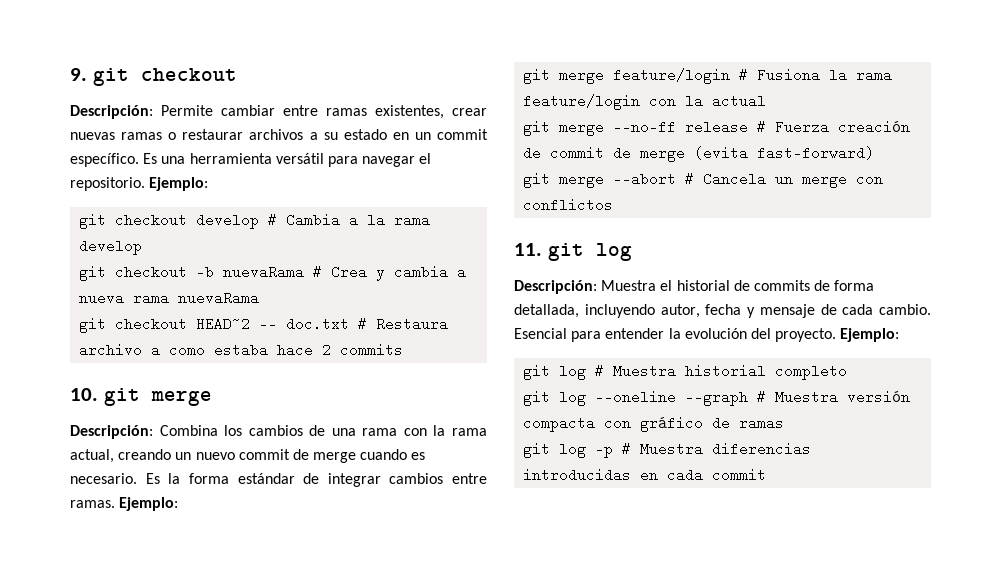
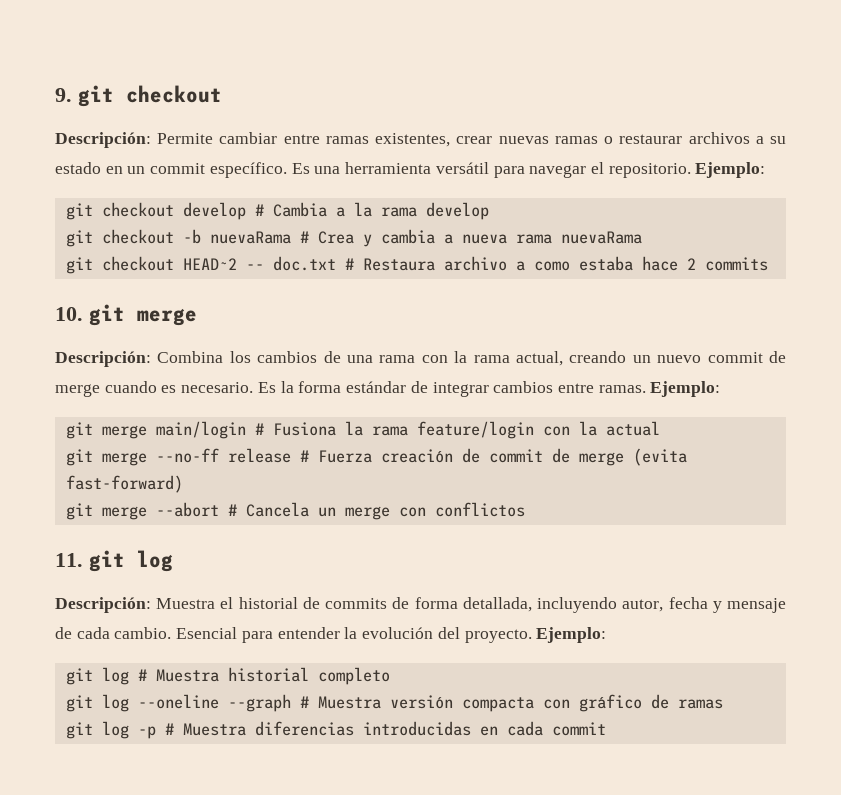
- git merge feature/login # Fusiona la rama feature/login con la actual
+ git merge main/login # Fusiona la rama feature/login con la actual

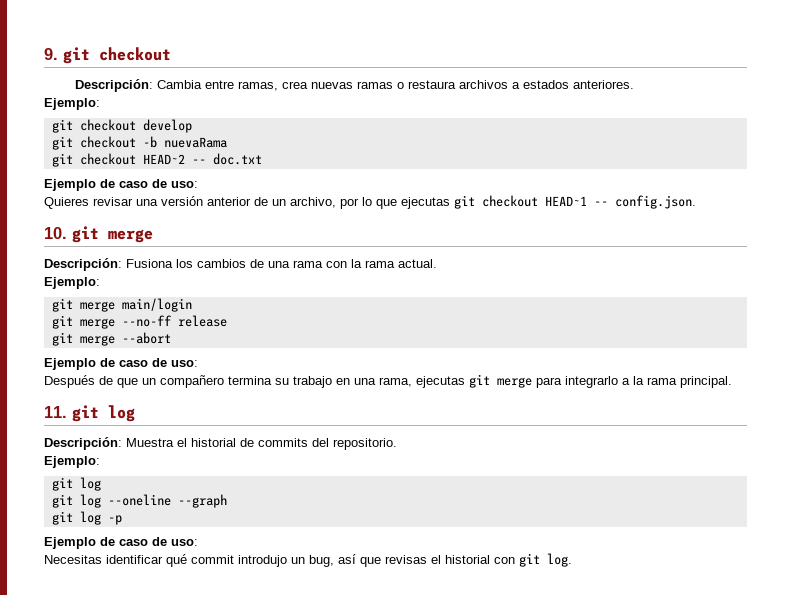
- Descripción: Permite cambiar entre ramas existentes, crear nuevas ramas o restaurar archivos a su estado en un commit específico. Es una herramienta versátil para navegar el repositorio. Ejemplo:
- git checkout develop # Cambia a la rama develop
- git checkout -b nuevaRama # Crea y cambia a nueva rama nuevaRama
+ Descripción: Cambia entre ramas, crea nuevas ramas o restaura archivos a estados anteriores.
+ Ejemplo:
+ git checkout develop
+ git checkout -b nuevaRama
- git checkout HEAD~2 -- doc.txt # Restaura archivo a como estaba hace 2 commits
+ git checkout HEAD~2 -- doc.txt
+ Ejemplo de caso de uso:
+ Quieres revisar una versión anterior de un archivo, por lo que ejecutas git checkout HEAD~1 -- config.json.
- Descripción: Combina los cambios de una rama con la rama actual, creando un nuevo commit de merge cuando es necesario. Es la forma estándar de integrar cambios entre ramas. Ejemplo:
- git merge main/login # Fusiona la rama feature/login con la actual
- git merge --no-ff release # Fuerza creación de commit de merge (evita fast-forward)
- git merge --abort # Cancela un merge con conflictos
+ Descripción: Fusiona los cambios de una rama con la rama actual.
+ Ejemplo:
+ git merge main/login
+ git merge --no-ff release
+ git merge --abort
+ Ejemplo de caso de uso:
+ Después de que un compañero termina su trabajo en una rama, ejecutas git merge para integrarlo a la rama principal.
- Descripción: Muestra el historial de commits de forma detallada, incluyendo autor, fecha y mensaje de cada cambio. Esencial para entender la evolución del proyecto. Ejemplo:
- git log # Muestra historial completo
+ Descripción: Muestra el historial de commits del repositorio.
+ Ejemplo:
+ git log
- git log --oneline --graph # Muestra versión compacta con gráfico de ramas
- git log -p # Muestra diferencias introducidas en cada commit
+ git log --oneline --graph
+ git log -p
+ Ejemplo de caso de uso:
+ Necesitas identificar qué commit introdujo un bug, así que revisas el historial con git log.

